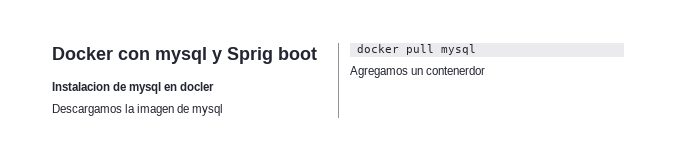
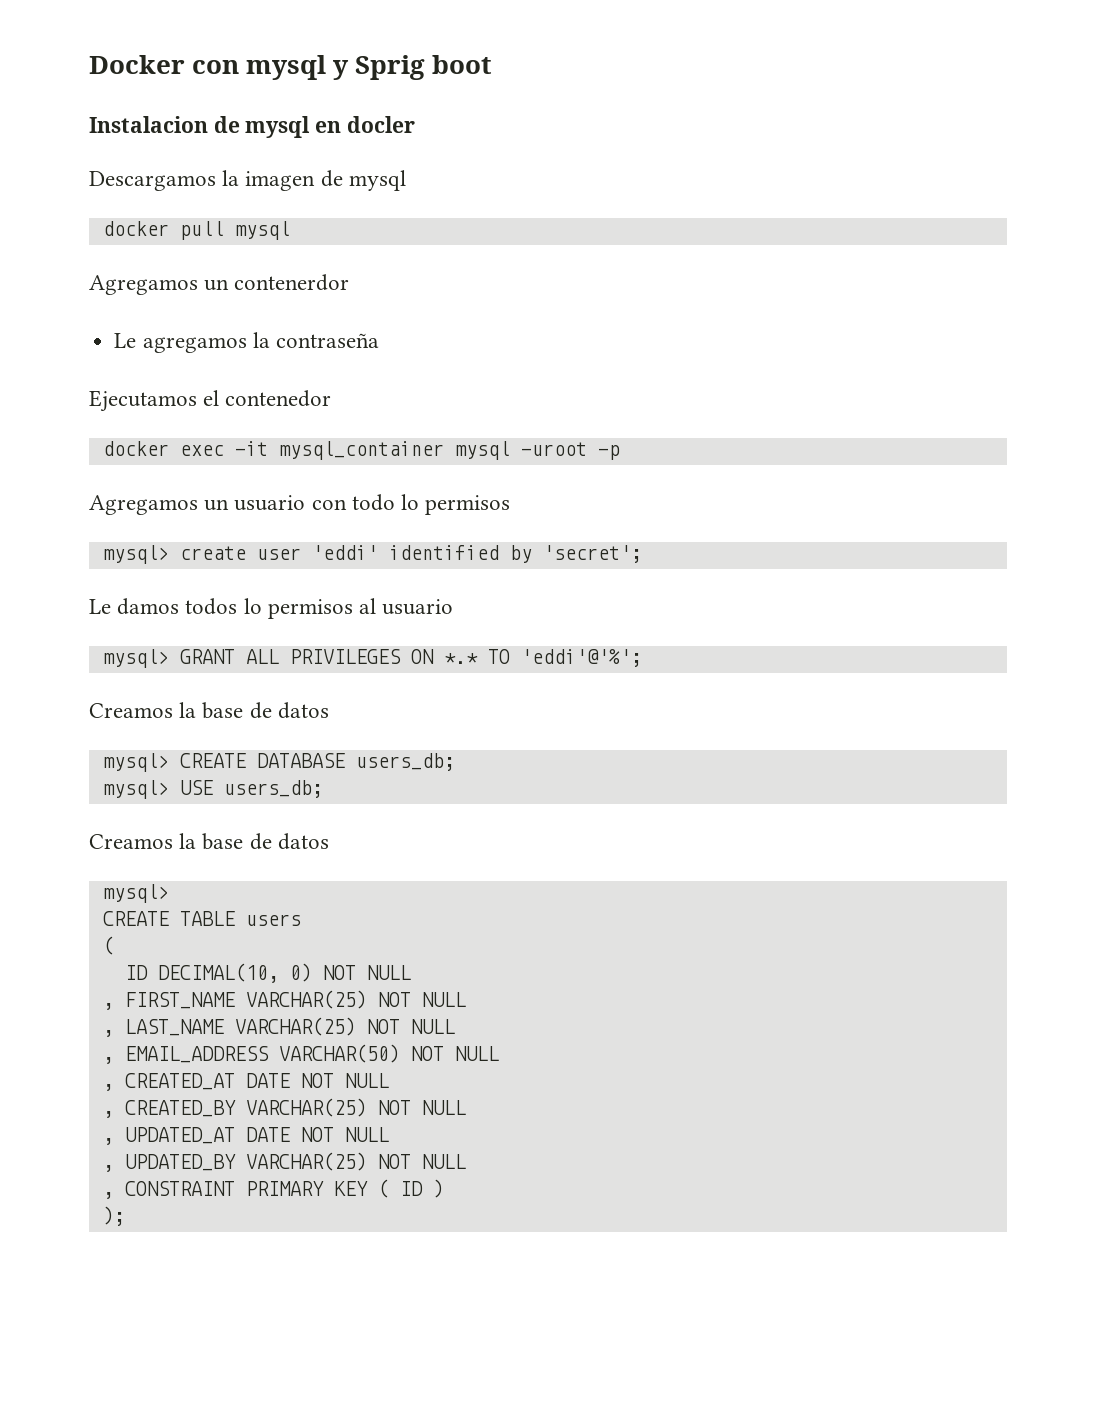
+ Le agregamos la contraseña
+ Ejecutamos el contenedor
+ docker exec -it mysql_container mysql -uroot -p
+ Agregamos un usuario con todo lo permisos
+ mysql> create user 'eddi' identified by 'secret';
+ Le damos todos lo permisos al usuario
+ mysql> GRANT ALL PRIVILEGES ON *.* TO 'eddi'@'%';
+ Creamos la base de datos
+ mysql> CREATE DATABASE users_db;
+ mysql> USE users_db;
+ Creamos la base de datos
+ mysql>
+ CREATE TABLE users
+ (
+ ID DECIMAL(10, 0) NOT NULL
+ , FIRST_NAME VARCHAR(25) NOT NULL
+ , LAST_NAME VARCHAR(25) NOT NULL
+ , EMAIL_ADDRESS VARCHAR(50) NOT NULL
+ , CREATED_AT DATE NOT NULL
+ , CREATED_BY VARCHAR(25) NOT NULL
+ , UPDATED_AT DATE NOT NULL
+ , UPDATED_BY VARCHAR(25) NOT NULL
+ , CONSTRAINT PRIMARY KEY ( ID )
+ );

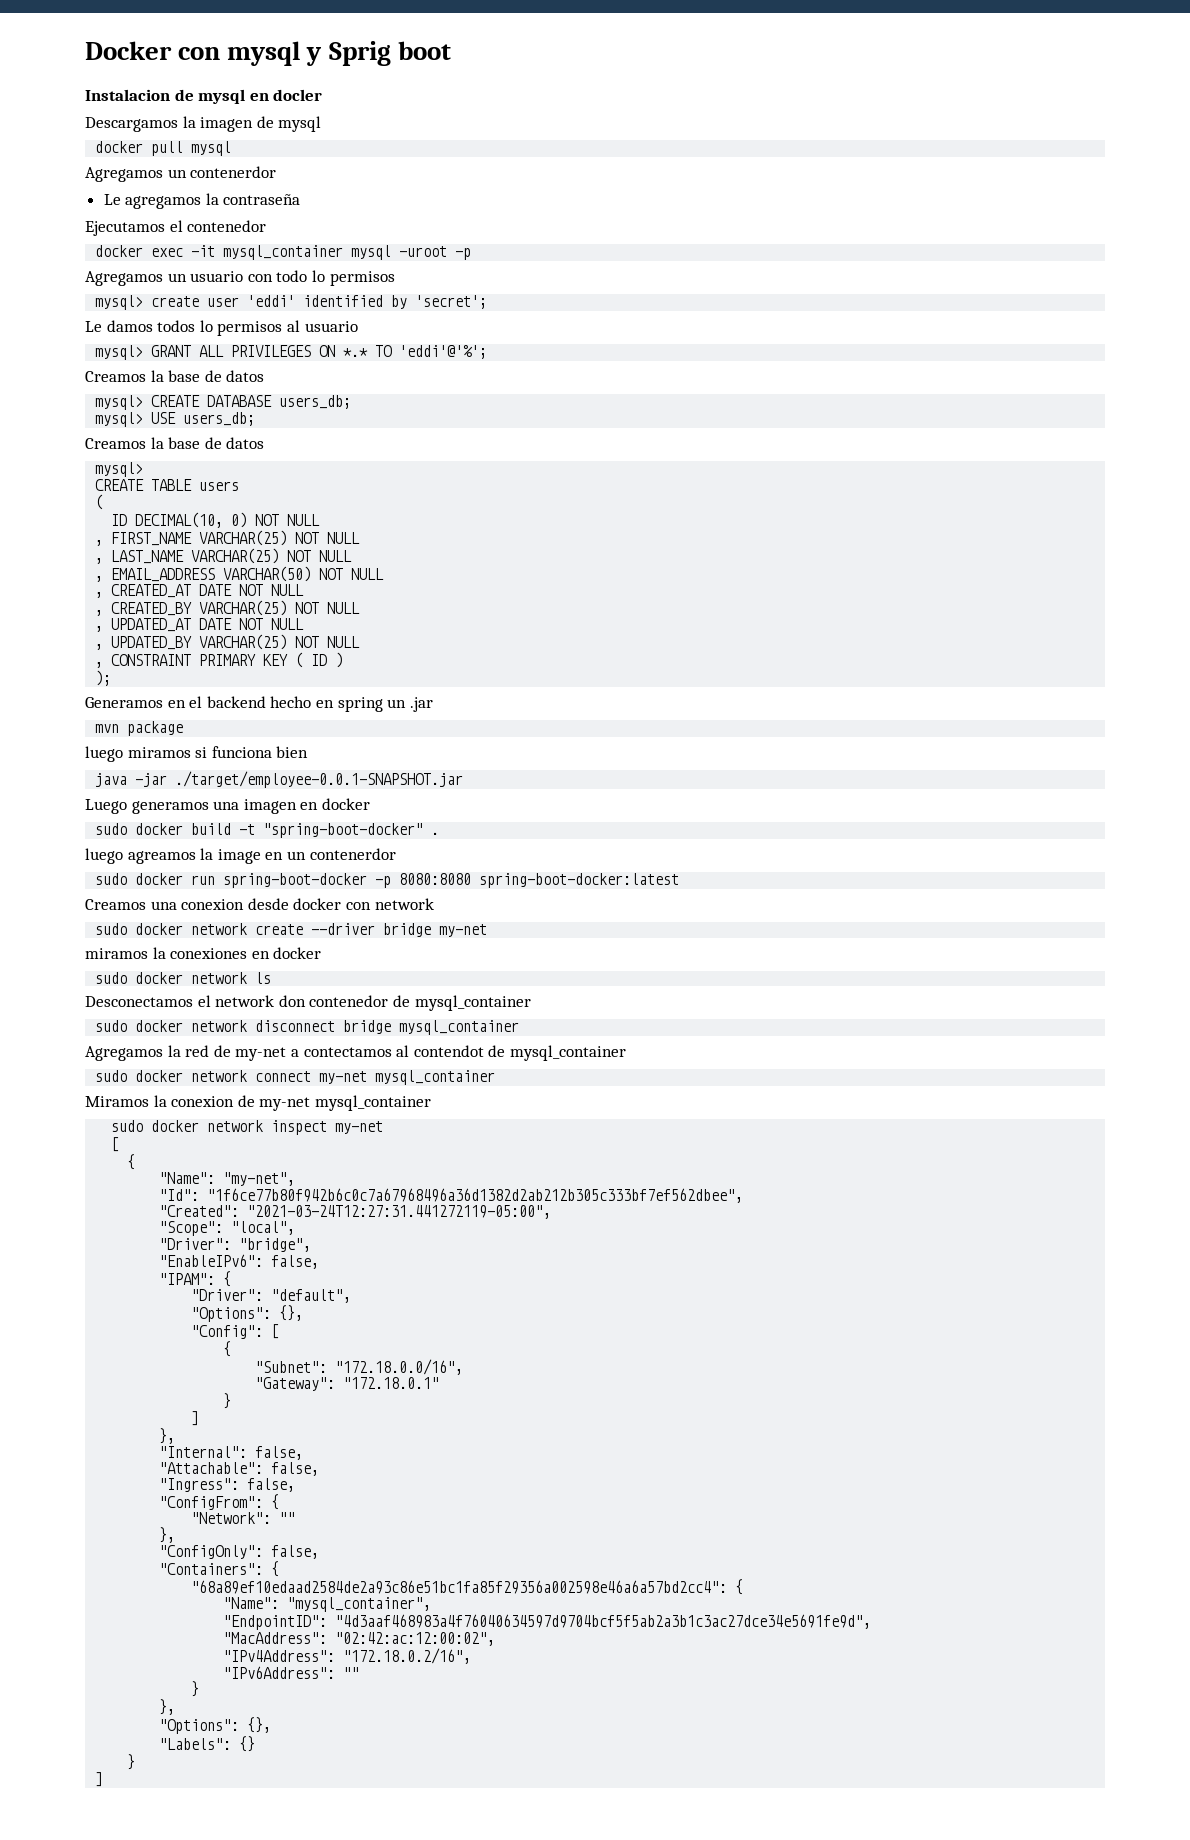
+ Generamos en el backend hecho en spring un .jar
+ mvn package
+ luego miramos si funciona bien
+ java -jar ./target/employee-0.0.1-SNAPSHOT.jar
+ Luego generamos una imagen en docker
+ sudo docker build -t "spring-boot-docker" .
+ luego agreamos la image en un contenerdor
+ sudo docker run spring-boot-docker -p 8080:8080 spring-boot-docker:latest
+ Creamos una conexion desde docker con network
+ sudo docker network create --driver bridge my-net
+ miramos la conexiones en docker
+ sudo docker network ls
+ Desconectamos el network don contenedor de mysql_container
+ sudo docker network disconnect bridge mysql_container
+ Agregamos la red de my-net a contectamos al contendot de mysql_container
+ sudo docker network connect my-net mysql_container
+ Miramos la conexion de my-net mysql_container
+ sudo docker network inspect my-net
+ [
+ {
+ "Name": "my-net",
+ "Id": "1f6ce77b80f942b6c0c7a67968496a36d1382d2ab212b305c333bf7ef562dbee",
+ "Created": "2021-03-24T12:27:31.441272119-05:00",
+ "Scope": "local",
+ "Driver": "bridge",
+ "EnableIPv6": false,
+ "IPAM": {
+ "Driver": "default",
+ "Options": {},
+ "Config": [
+ {
+ "Subnet": "172.18.0.0/16",
+ "Gateway": "172.18.0.1"
+ }
+ ]
+ },
+ "Internal": false,
+ "Attachable": false,
+ "Ingress": false,
+ "ConfigFrom": {
+ "Network": ""
+ },
+ "ConfigOnly": false,
+ "Containers": {
+ "68a89ef10edaad2584de2a93c86e51bc1fa85f29356a002598e46a6a57bd2cc4": {
+ "Name": "mysql_container",
+ "EndpointID": "4d3aaf468983a4f76040634597d9704bcf5f5ab2a3b1c3ac27dce34e5691fe9d",
+ "MacAddress": "02:42:ac:12:00:02",
+ "IPv4Address": "172.18.0.2/16",
+ "IPv6Address": ""
+ }
+ },
+ "Options": {},
+ "Labels": {}
+ }
+ ]

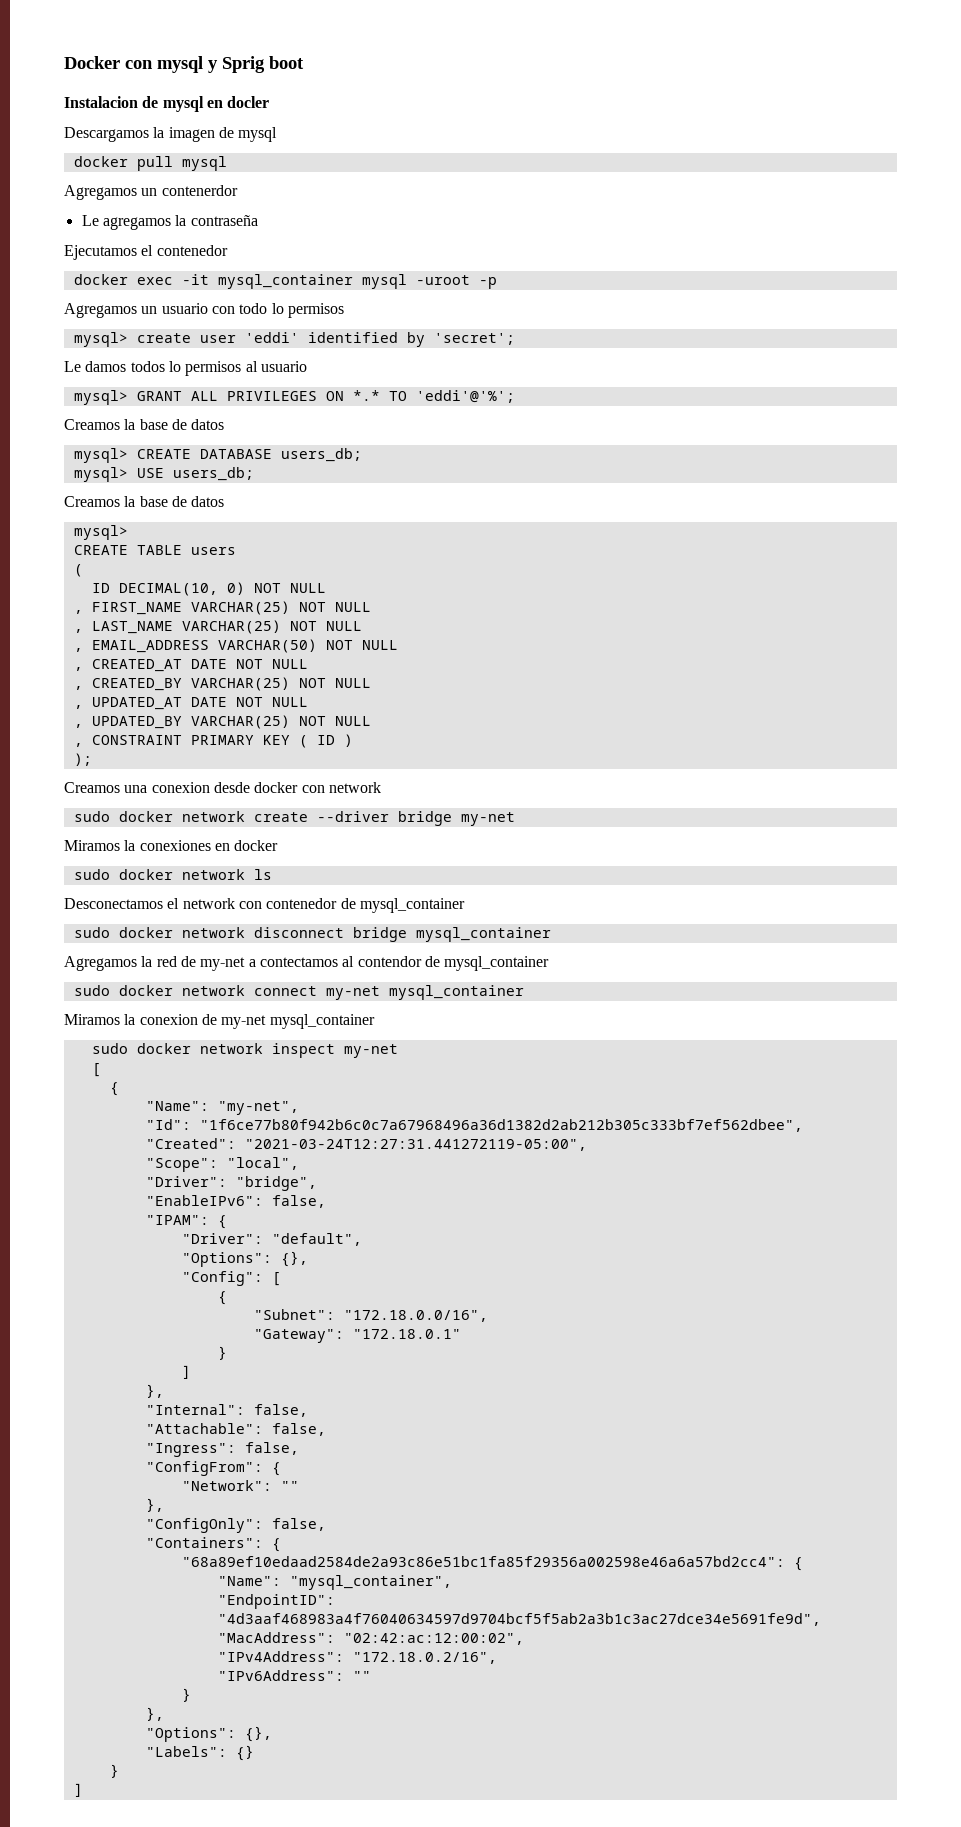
- Generamos en el backend hecho en spring un .jar
- mvn package
- luego miramos si funciona bien
- java -jar ./target/employee-0.0.1-SNAPSHOT.jar
- Luego generamos una imagen en docker
- sudo docker build -t "spring-boot-docker" .
- luego agreamos la image en un contenerdor
- sudo docker run spring-boot-docker -p 8080:8080 spring-boot-docker:latest
- miramos la conexiones en docker
+ Miramos la conexiones en docker
- Desconectamos el network don contenedor de mysql_container
+ Desconectamos el network con contenedor de mysql_container
- Agregamos la red de my-net a contectamos al contendot de mysql_container
+ Agregamos la red de my-net a contectamos al contendor de mysql_container

